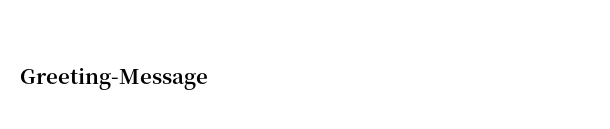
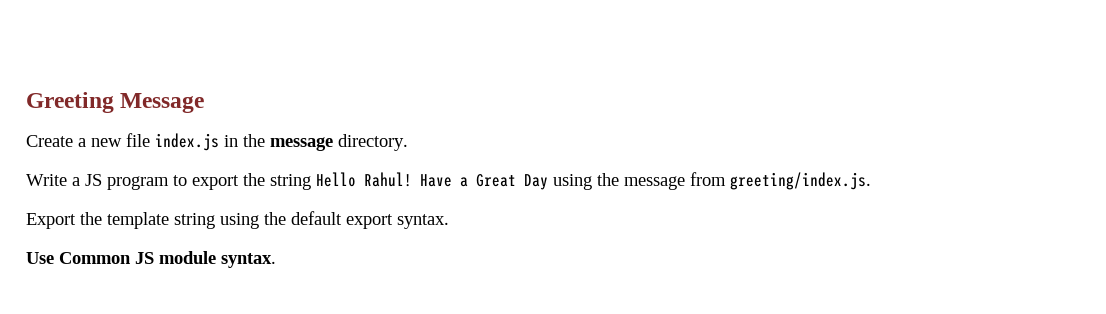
- Greeting-Message
+ Greeting Message
+ Create a new file index.js in the message directory.
+ Write a JS program to export the string Hello Rahul! Have a Great Day using the message from greeting/index.js.
+ Export the template string using the default export syntax.
+ Use Common JS module syntax.

